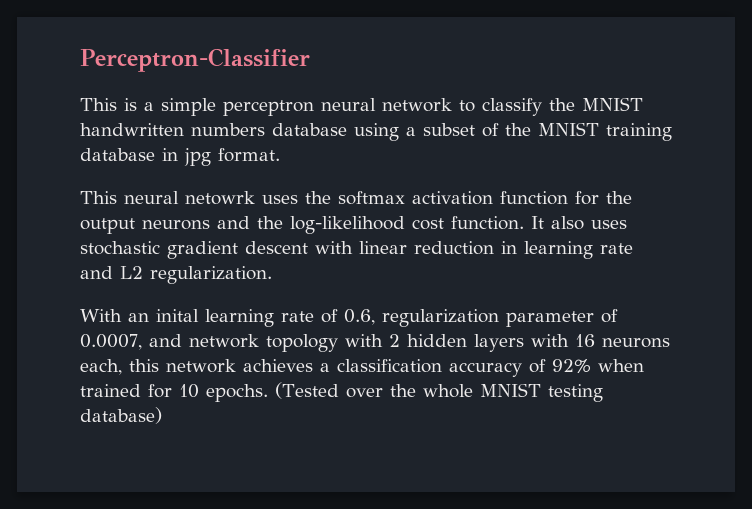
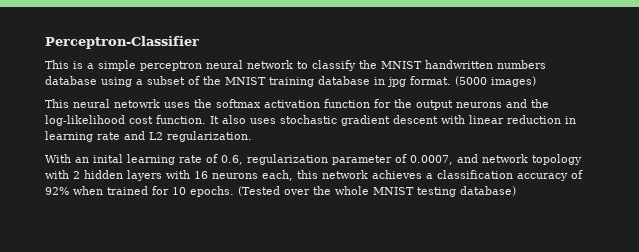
+ (5000 images)

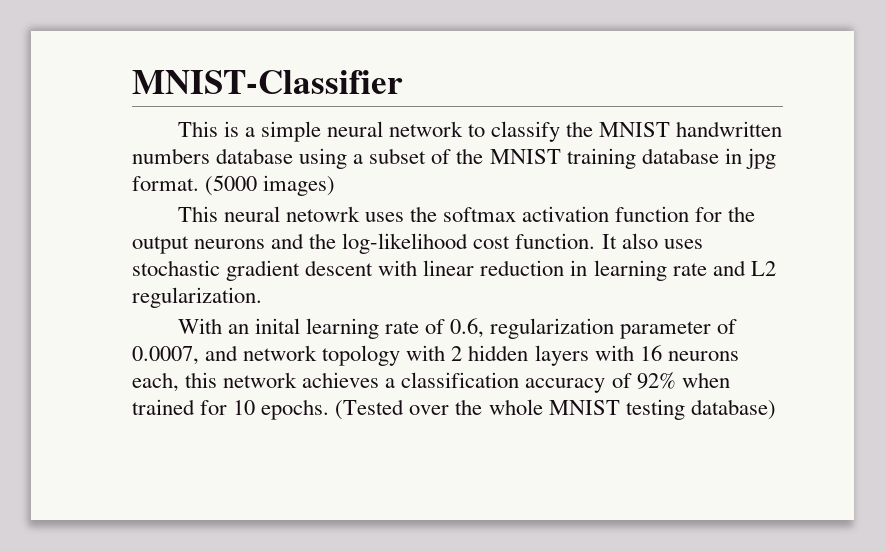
- Perceptron-Classifier
+ MNIST-Classifier
- This is a simple perceptron neural network to classify the MNIST handwritten numbers database using a subset of the MNIST training database in jpg format.
+ This is a simple neural network to classify the MNIST handwritten numbers database using a subset of the MNIST training database in jpg format.

